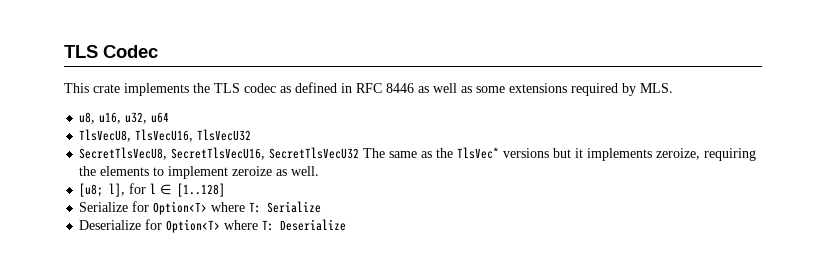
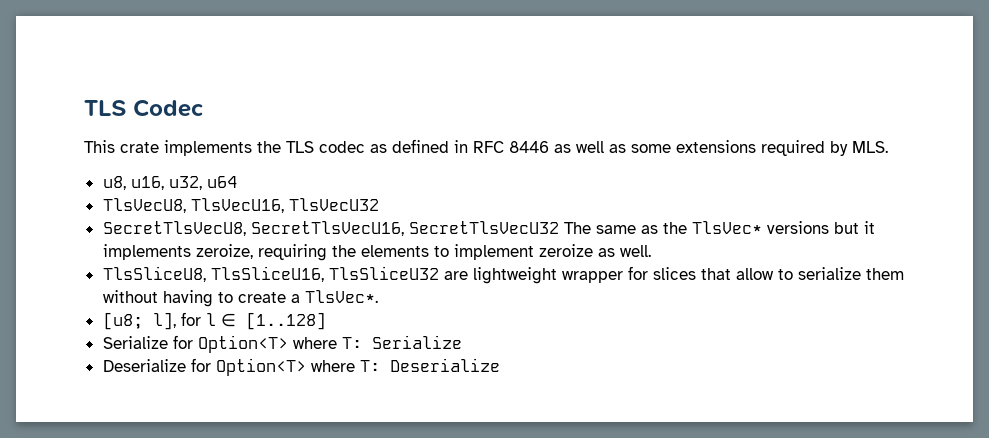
+ TlsSliceU8, TlsSliceU16, TlsSliceU32 are lightweight wrapper for slices that allow to serialize them without having to create a TlsVec*.

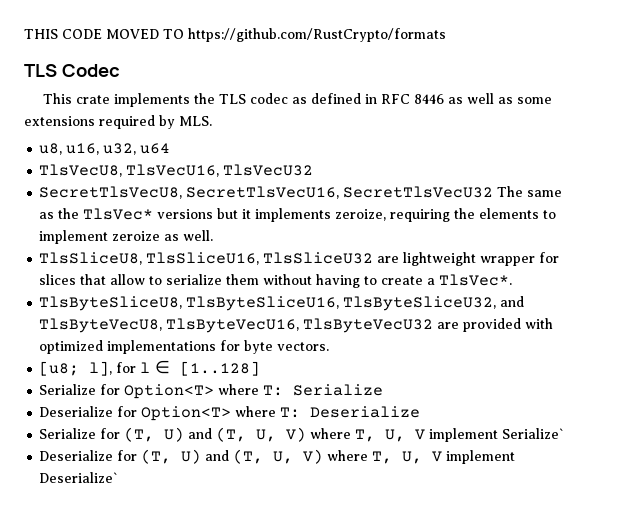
+ THIS CODE MOVED TO https://github.com/RustCrypto/formats
+ TlsByteSliceU8, TlsByteSliceU16, TlsByteSliceU32, and TlsByteVecU8, TlsByteVecU16, TlsByteVecU32 are provided with optimized implementations for byte vectors.
+ Serialize for (T, U) and (T, U, V) where T, U, V implement Serialize`
+ Deserialize for (T, U) and (T, U, V) where T, U, V implement Deserialize`

